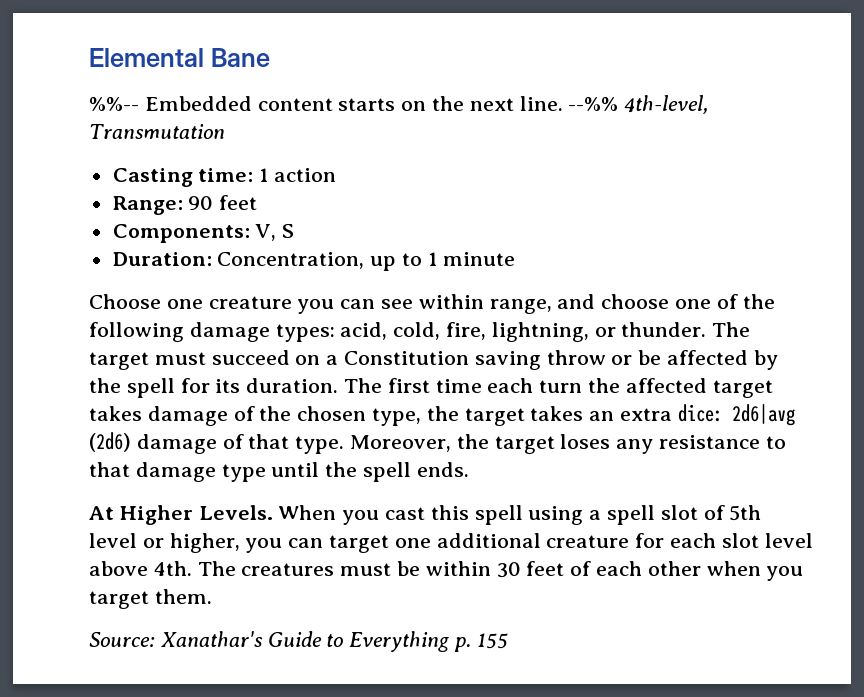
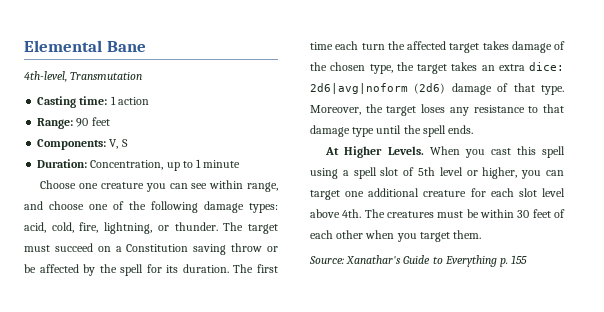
- %%-- Embedded content starts on the next line. --%% 4th-level, Transmutation
+ 4th-level, Transmutation
- The first time each turn the affected target takes damage of the chosen type, the target takes an extra dice: 2d6|avg (2d6) damage of that type.
+ The first time each turn the affected target takes damage of the chosen type, the target takes an extra dice: 2d6|avg|noform (2d6) damage of that type.

